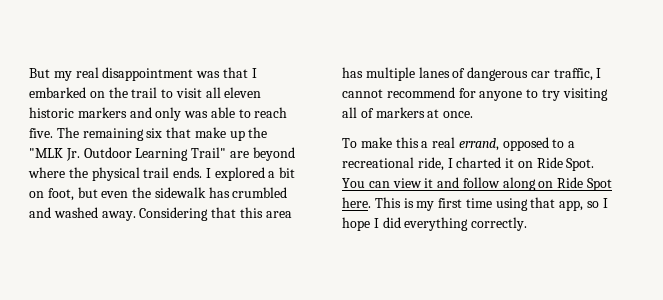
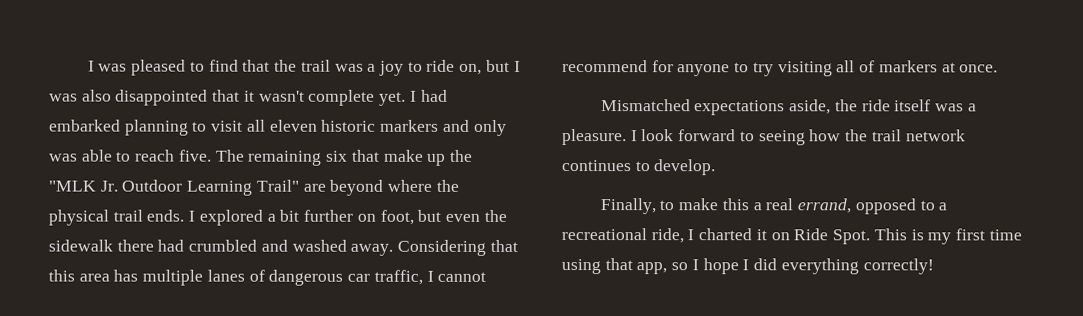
- But my real disappointment was that I embarked on the trail to visit all eleven historic markers and only was able to reach five.
+ I was pleased to find that the trail was a joy to ride on, but I was also disappointed that it wasn't complete yet. I had embarked planning to visit all eleven historic markers and only was able to reach five.
- I explored a bit on foot, but even the sidewalk has crumbled and washed away.
+ I explored a bit further on foot, but even the sidewalk there had crumbled and washed away.
- To make this a real errand, opposed to a recreational ride, I charted it on Ride Spot.
+ Mismatched expectations aside, the ride itself was a pleasure. I look forward to seeing how the trail network continues to develop.
+ Finally, to make this a real errand, opposed to a recreational ride, I charted it on Ride Spot.
- You can view it and follow along on Ride Spot here.
- This is my first time using that app, so I hope I did everything correctly.
+ This is my first time using that app, so I hope I did everything correctly!

